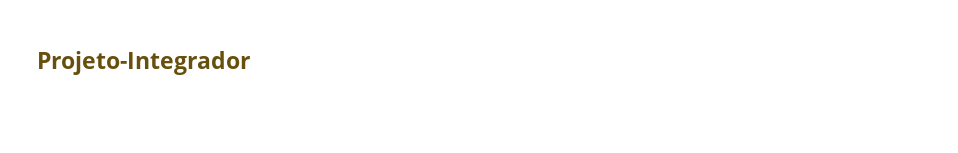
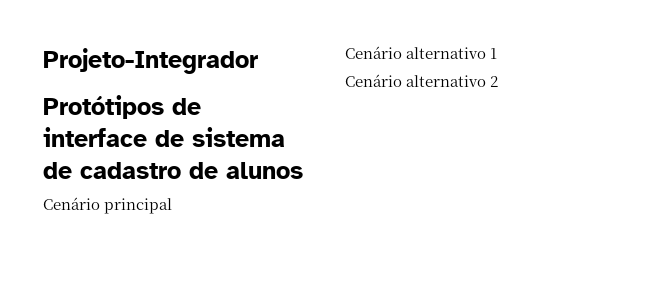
+ Protótipos de interface de sistema de cadastro de alunos
+ Cenário principal
+ Cenário alternativo 1
+ Cenário alternativo 2

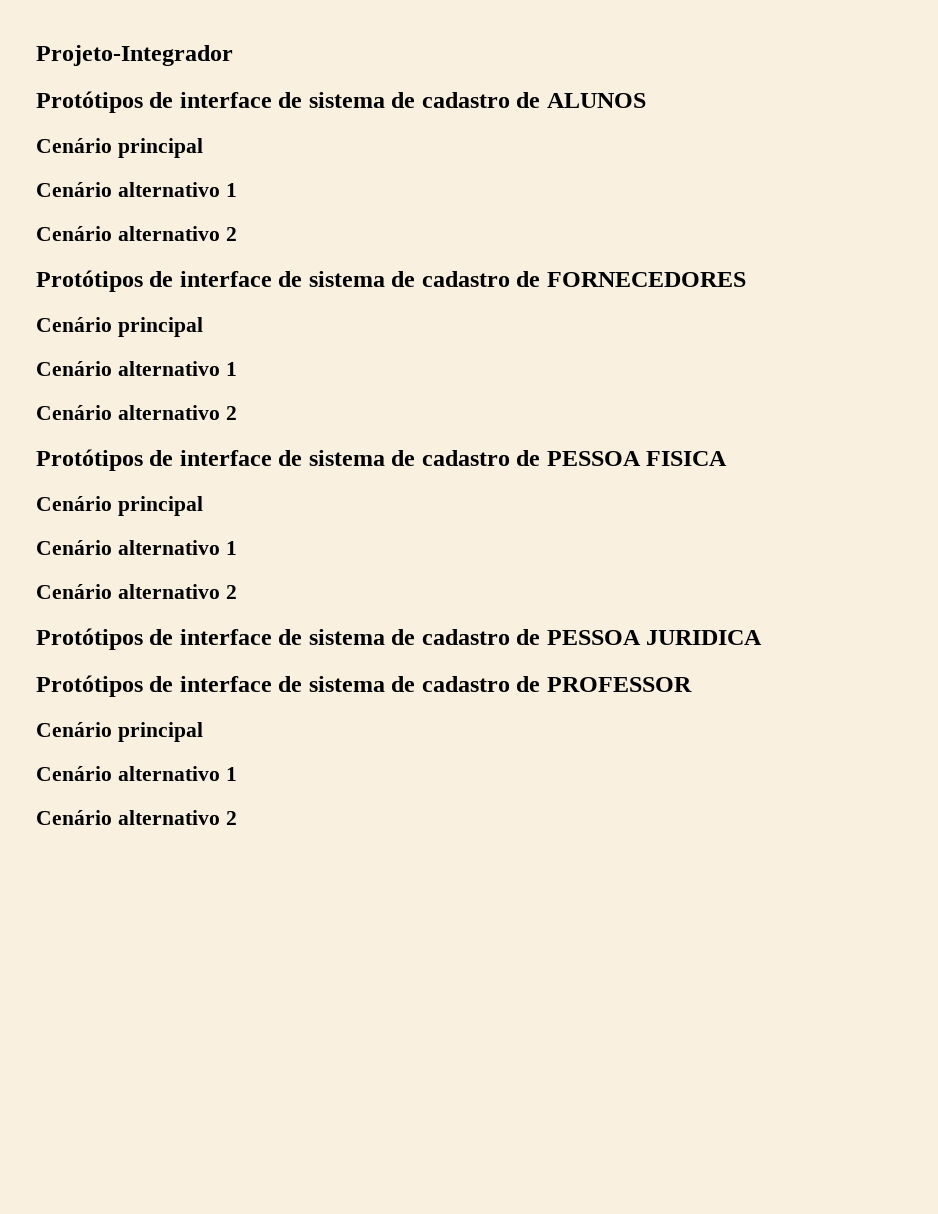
- Protótipos de interface de sistema de cadastro de alunos
+ Protótipos de interface de sistema de cadastro de ALUNOS
+ Cenário principal
+ Cenário alternativo 1
+ Cenário alternativo 2
+ Protótipos de interface de sistema de cadastro de FORNECEDORES
+ Cenário principal
+ Cenário alternativo 1
+ Cenário alternativo 2
+ Protótipos de interface de sistema de cadastro de PESSOA FISICA
+ Cenário principal
+ Cenário alternativo 1
+ Cenário alternativo 2
+ Protótipos de interface de sistema de cadastro de PESSOA JURIDICA
+ Protótipos de interface de sistema de cadastro de PROFESSOR

